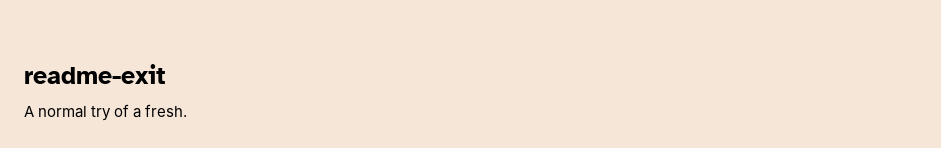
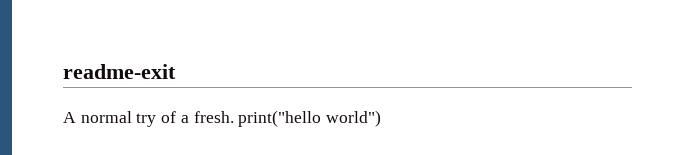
- A normal try of a fresh.
+ A normal try of a fresh. print("hello world")

